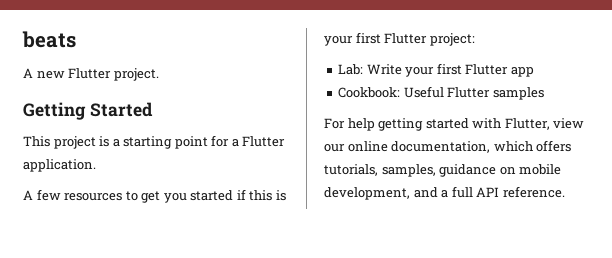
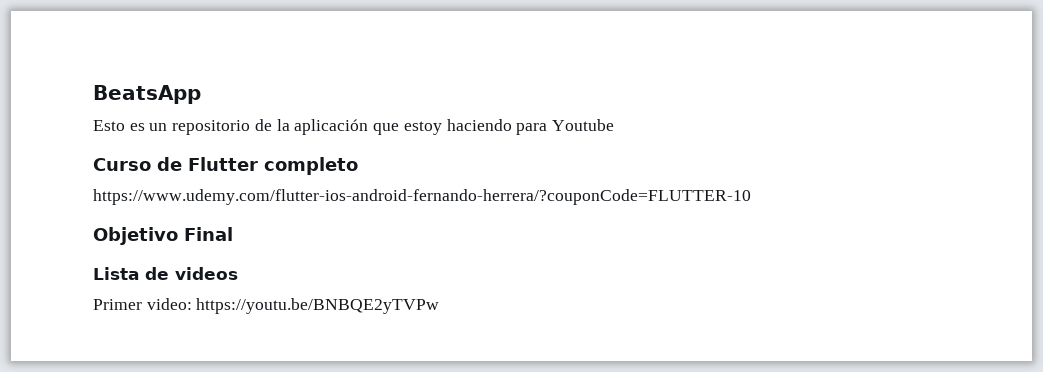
- beats
- A new Flutter project.
- Getting Started
- This project is a starting point for a Flutter application.
- A few resources to get you started if this is your first Flutter project:
- Lab: Write your first Flutter app
- Cookbook: Useful Flutter samples
- For help getting started with Flutter, view our online documentation, which offers tutorials, samples, guidance on mobile development, and a full API reference.
+ BeatsApp
+ Esto es un repositorio de la aplicación que estoy haciendo para Youtube
+ Curso de Flutter completo
+ https://www.udemy.com/flutter-ios-android-fernando-herrera/?couponCode=FLUTTER-10
+ Objetivo Final
+ Lista de videos
+ Primer video: https://youtu.be/BNBQE2yTVPw

